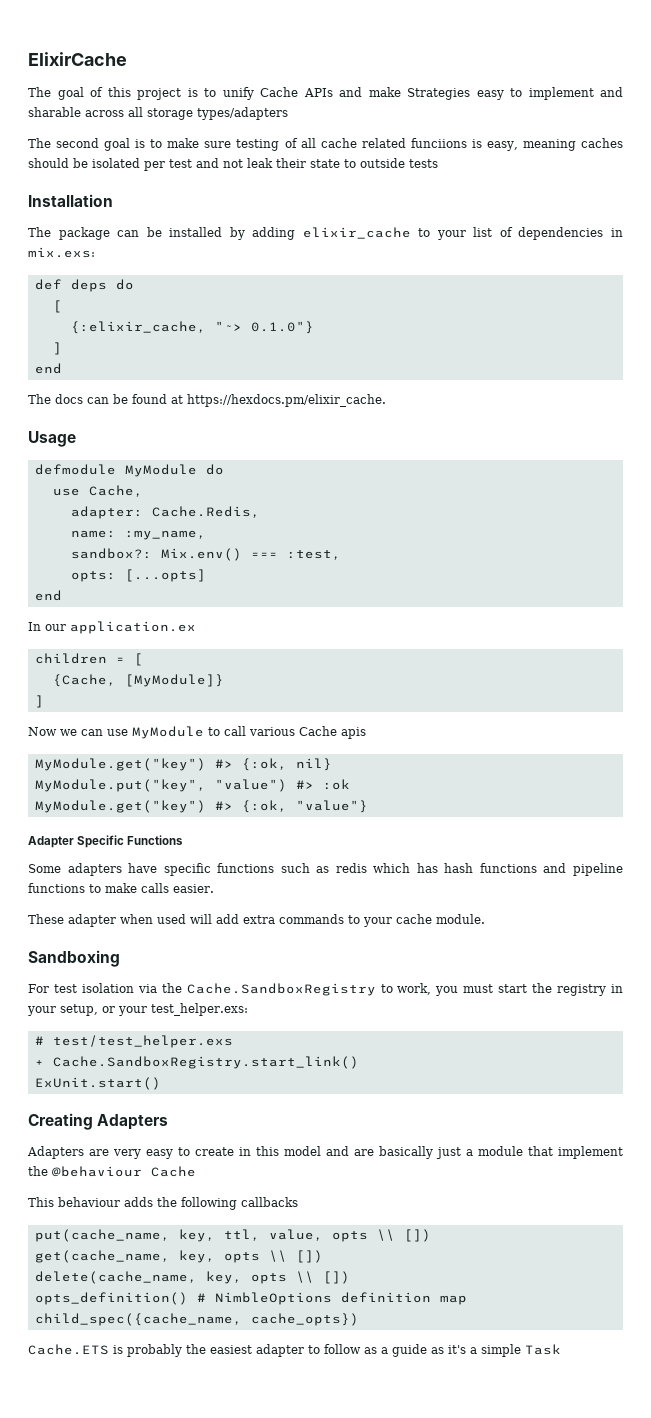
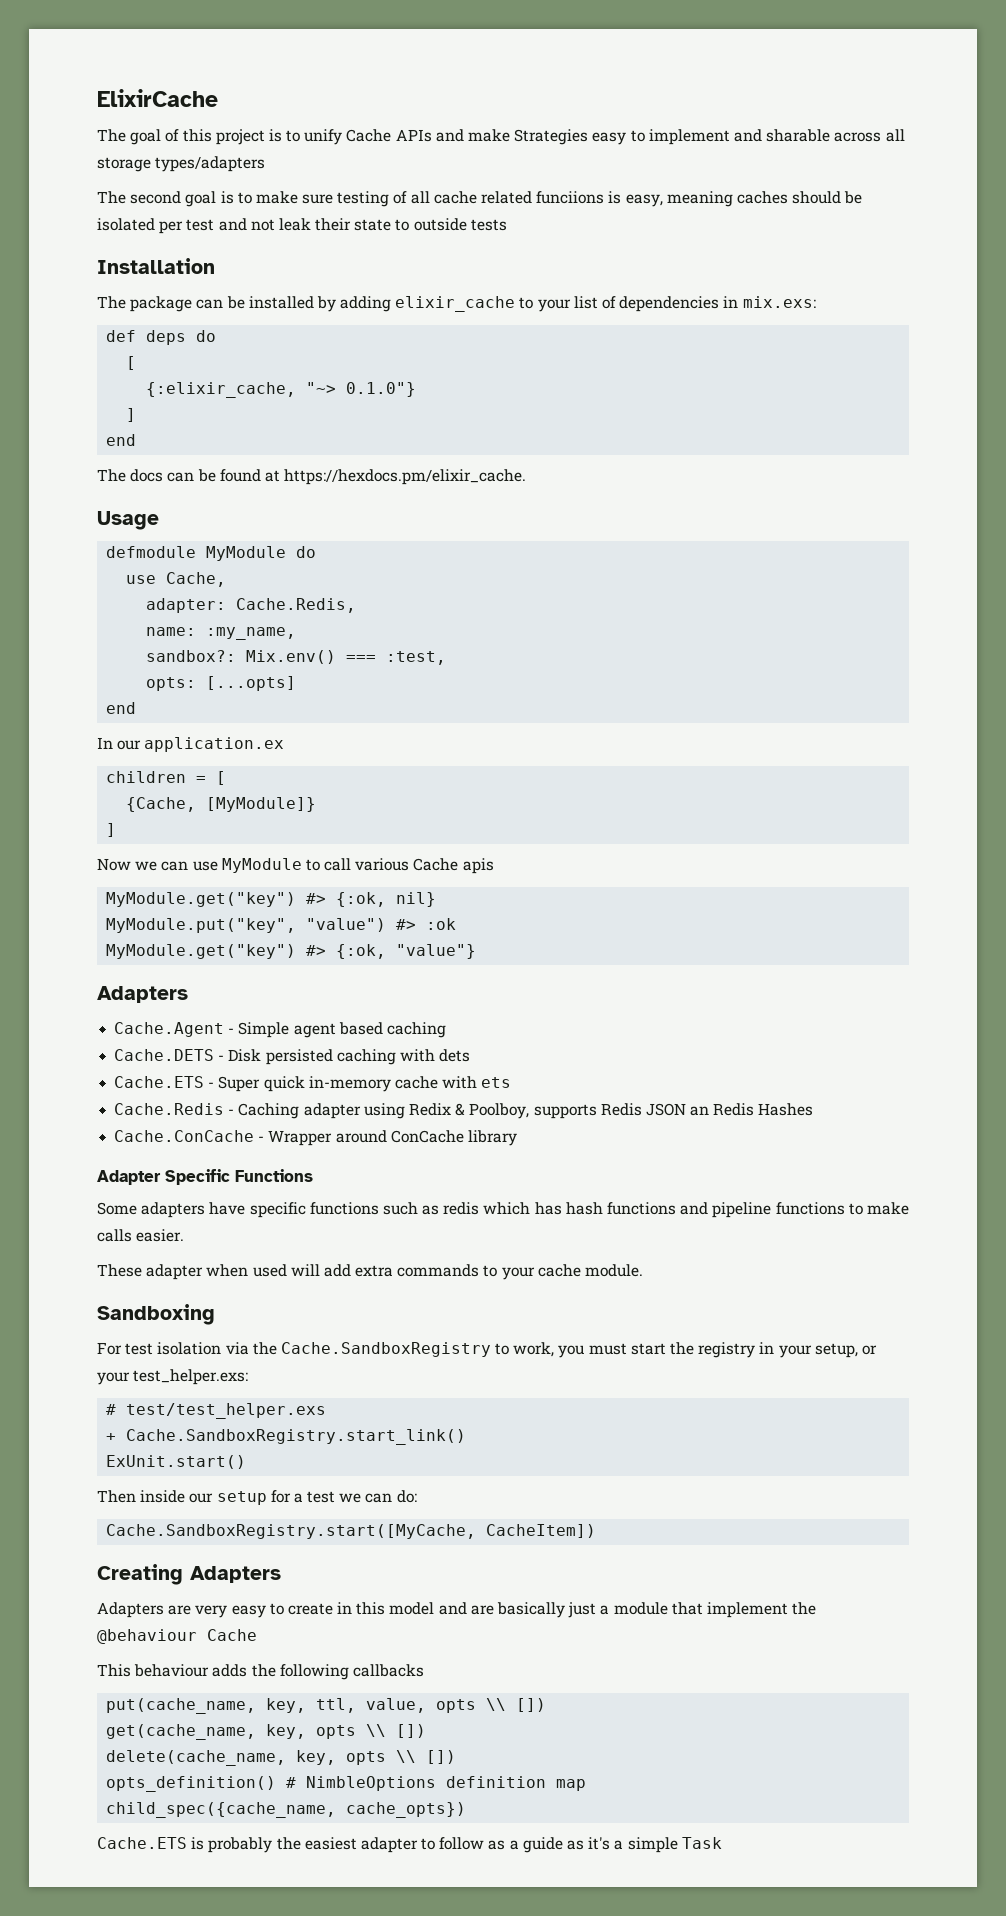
  MyModule.get("key") #> {:ok, "value"}
+ Adapters
+ Cache.Agent - Simple agent based caching
+ Cache.DETS - Disk persisted caching with dets
+ Cache.ETS - Super quick in-memory cache with ets
+ Cache.Redis - Caching adapter using Redix & Poolboy, supports Redis JSON an Redis Hashes
+ Cache.ConCache - Wrapper around ConCache library
+ Then inside our setup for a test we can do:
+ Cache.SandboxRegistry.start([MyCache, CacheItem])

